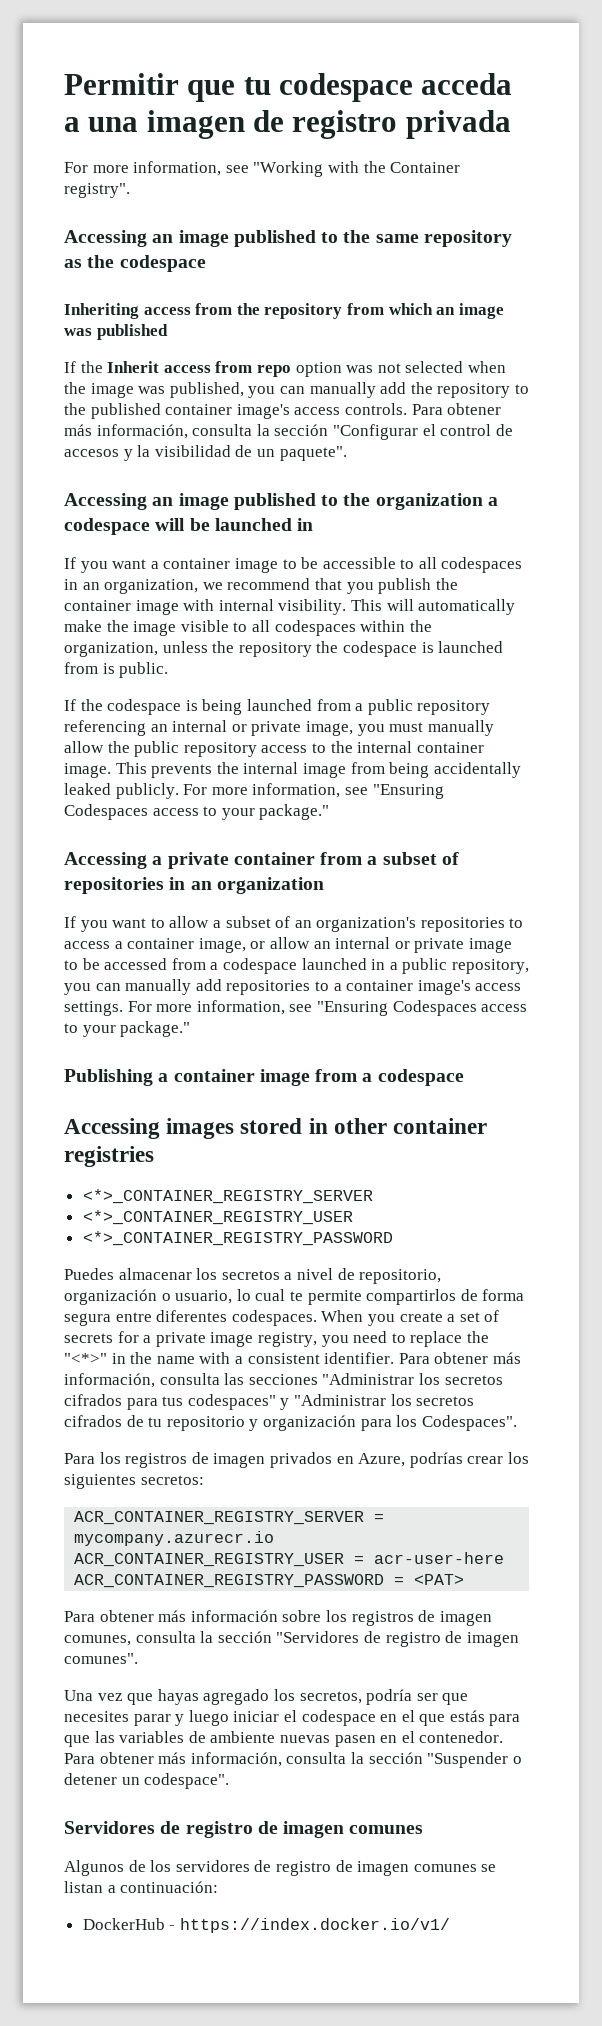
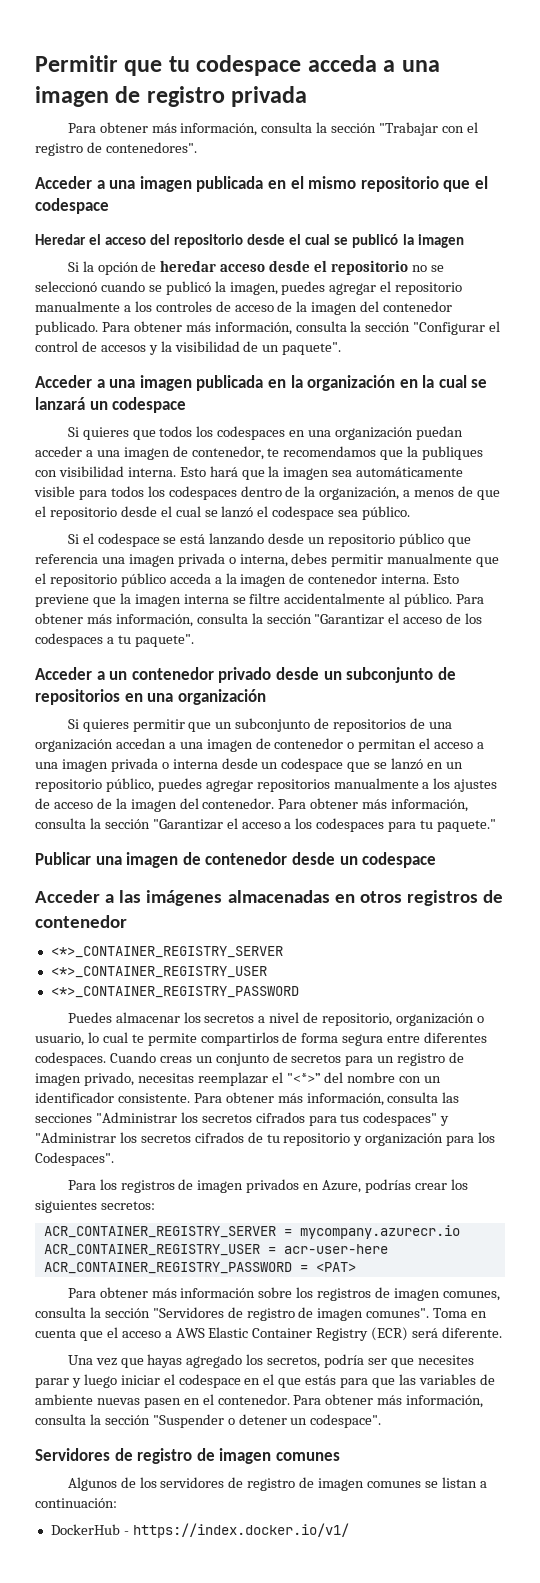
- For more information, see "Working with the Container registry".
- Accessing an image published to the same repository as the codespace
- Inheriting access from the repository from which an image was published
- If the Inherit access from repo option was not selected when the image was published, you can manually add the repository to the published container image's access controls.
+ Para obtener más información, consulta la sección "Trabajar con el registro de contenedores".
+ Acceder a una imagen publicada en el mismo repositorio que el codespace
+ Heredar el acceso del repositorio desde el cual se publicó la imagen
+ Si la opción de heredar acceso desde el repositorio no se seleccionó cuando se publicó la imagen, puedes agregar el repositorio manualmente a los controles de acceso de la imagen del contenedor publicado.
- Accessing an image published to the organization a codespace will be launched in
- If you want a container image to be accessible to all codespaces in an organization, we recommend that you publish the container image with internal visibility. This will automatically make the image visible to all codespaces within the organization, unless the repository the codespace is launched from is public.
- If the codespace is being launched from a public repository referencing an internal or private image, you must manually allow the public repository access to the internal container image. This prevents the internal image from being accidentally leaked publicly. For more information, see "Ensuring Codespaces access to your package."
- Accessing a private container from a subset of repositories in an organization
- If you want to allow a subset of an organization's repositories to access a container image, or allow an internal or private image to be accessed from a codespace launched in a public repository, you can manually add repositories to a container image's access settings. For more information, see "Ensuring Codespaces access to your package."
- Publishing a container image from a codespace
- Accessing images stored in other container registries
+ Acceder a una imagen publicada en la organización en la cual se lanzará un codespace
+ Si quieres que todos los codespaces en una organización puedan acceder a una imagen de contenedor, te recomendamos que la publiques con visibilidad interna. Esto hará que la imagen sea automáticamente visible para todos los codespaces dentro de la organización, a menos de que el repositorio desde el cual se lanzó el codespace sea público.
+ Si el codespace se está lanzando desde un repositorio público que referencia una imagen privada o interna, debes permitir manualmente que el repositorio público acceda a la imagen de contenedor interna. Esto previene que la imagen interna se filtre accidentalmente al público. Para obtener más información, consulta la sección "Garantizar el acceso de los codespaces a tu paquete".
+ Acceder a un contenedor privado desde un subconjunto de repositorios en una organización
+ Si quieres permitir que un subconjunto de repositorios de una organización accedan a una imagen de contenedor o permitan el acceso a una imagen privada o interna desde un codespace que se lanzó en un repositorio público, puedes agregar repositorios manualmente a los ajustes de acceso de la imagen del contenedor. Para obtener más información, consulta la sección "Garantizar el acceso a los codespaces para tu paquete."
+ Publicar una imagen de contenedor desde un codespace
+ Acceder a las imágenes almacenadas en otros registros de contenedor
- When you create a set of secrets for a private image registry, you need to replace the "<*>" in the name with a consistent identifier.
+ Cuando creas un conjunto de secretos para un registro de imagen privado, necesitas reemplazar el "<*>” del nombre con un identificador consistente.
+ Toma en cuenta que el acceso a AWS Elastic Container Registry (ECR) será diferente.

